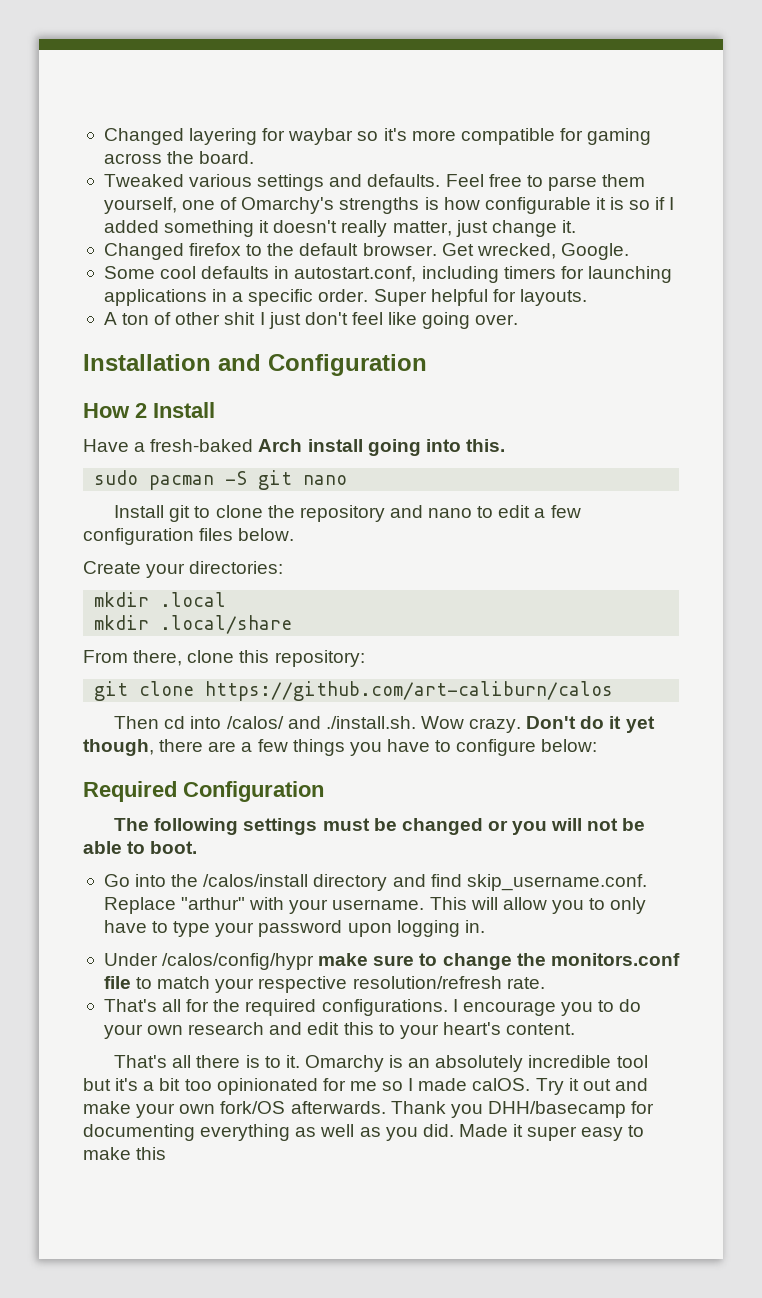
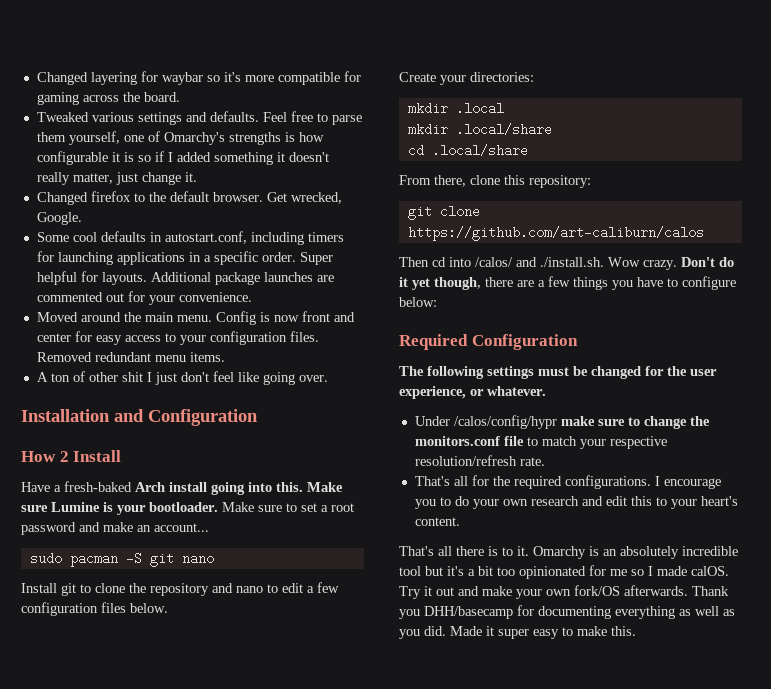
+ Additional package launches are commented out for your convenience.
+ Moved around the main menu. Config is now front and center for easy access to your configuration files. Removed redundant menu items.
+ Make sure Lumine is your bootloader. Make sure to set a root password and make an account...
+ cd .local/share
- The following settings must be changed or you will not be able to boot.
- Go into the /calos/install directory and find skip_username.conf. Replace "arthur" with your username. This will allow you to only have to type your password upon logging in.
+ The following settings must be changed for the user experience, or whatever.
- Made it super easy to make this
+ Made it super easy to make this.

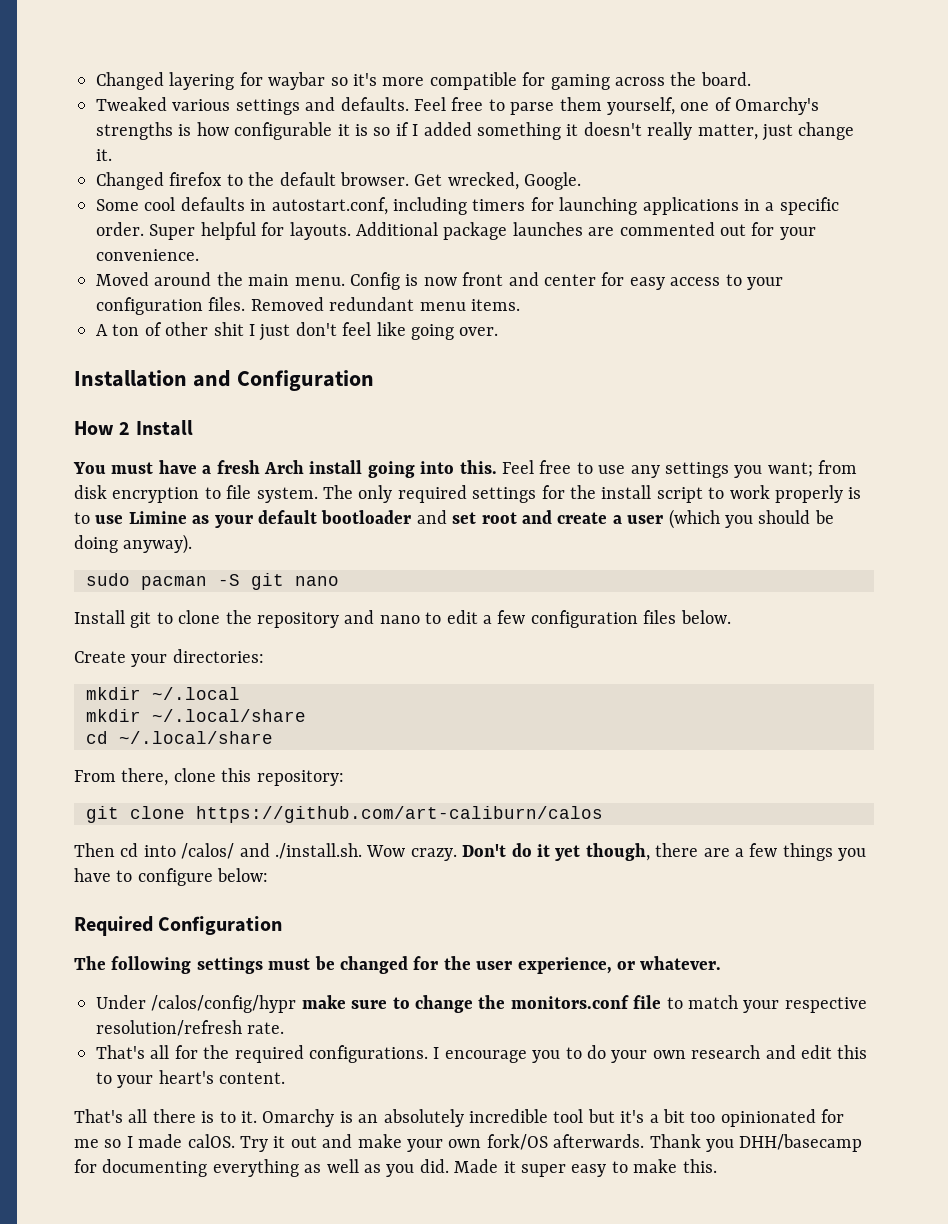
- Have a fresh-baked Arch install going into this.
+ You must have a fresh Arch install going into this.
- Make sure Lumine is your bootloader. Make sure to set a root password and make an account...
+ Feel free to use any settings you want; from disk encryption to file system. The only required settings for the install script to work properly is to use Limine as your default bootloader and set root and create a user (which you should be doing anyway).
- mkdir .local
- mkdir .local/share
- cd .local/share
+ mkdir ~/.local
+ mkdir ~/.local/share
+ cd ~/.local/share

